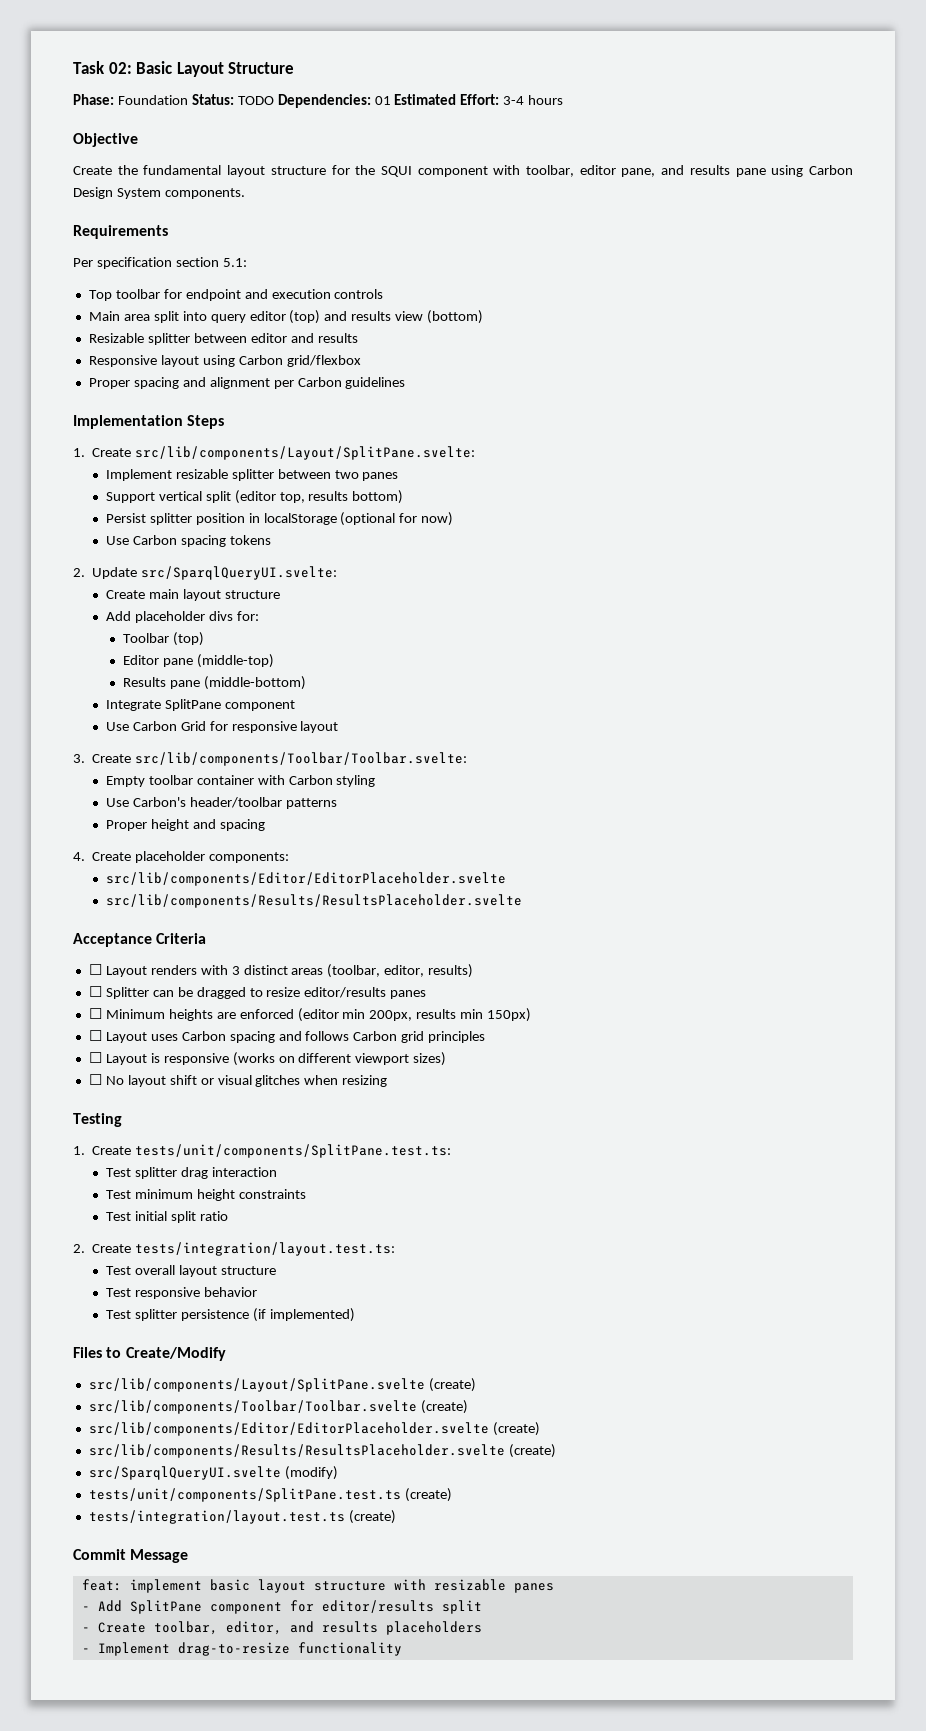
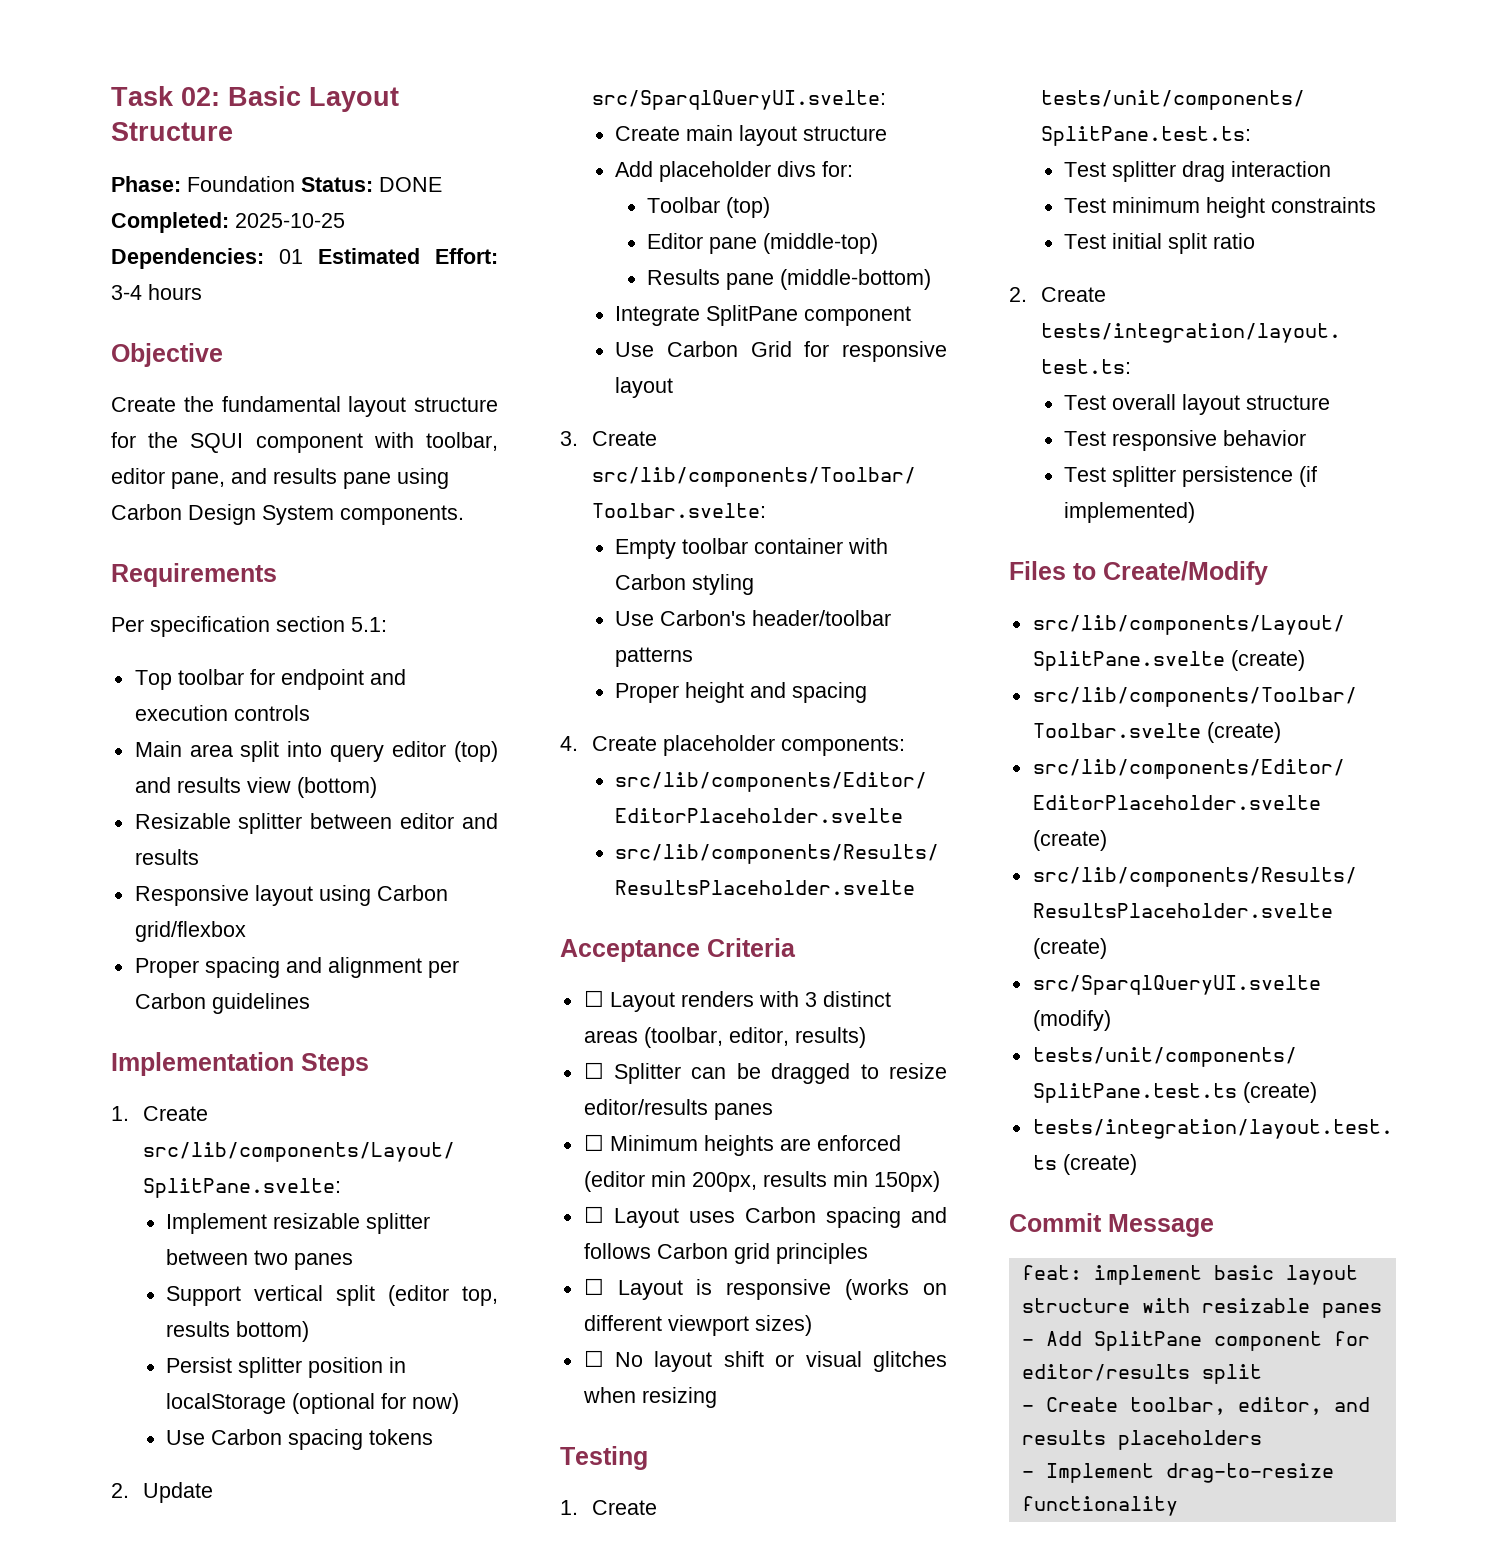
- Phase: Foundation Status: TODO Dependencies: 01 Estimated Effort: 3-4 hours
+ Phase: Foundation Status: DONE Completed: 2025-10-25 Dependencies: 01 Estimated Effort: 3-4 hours

